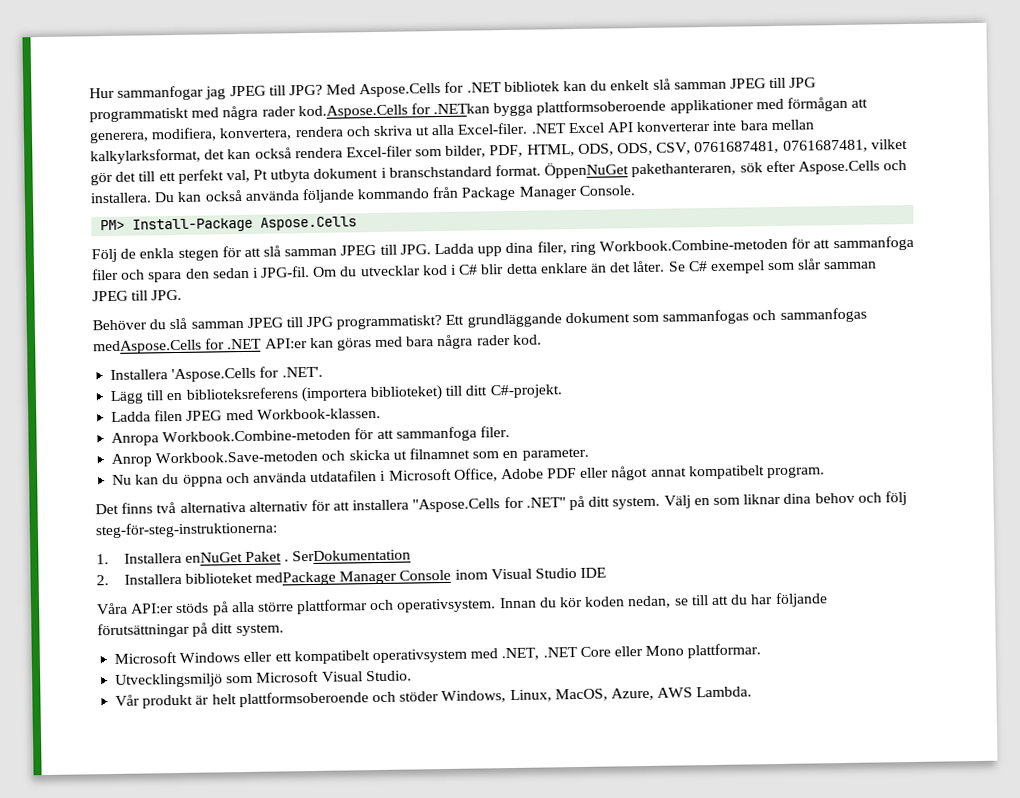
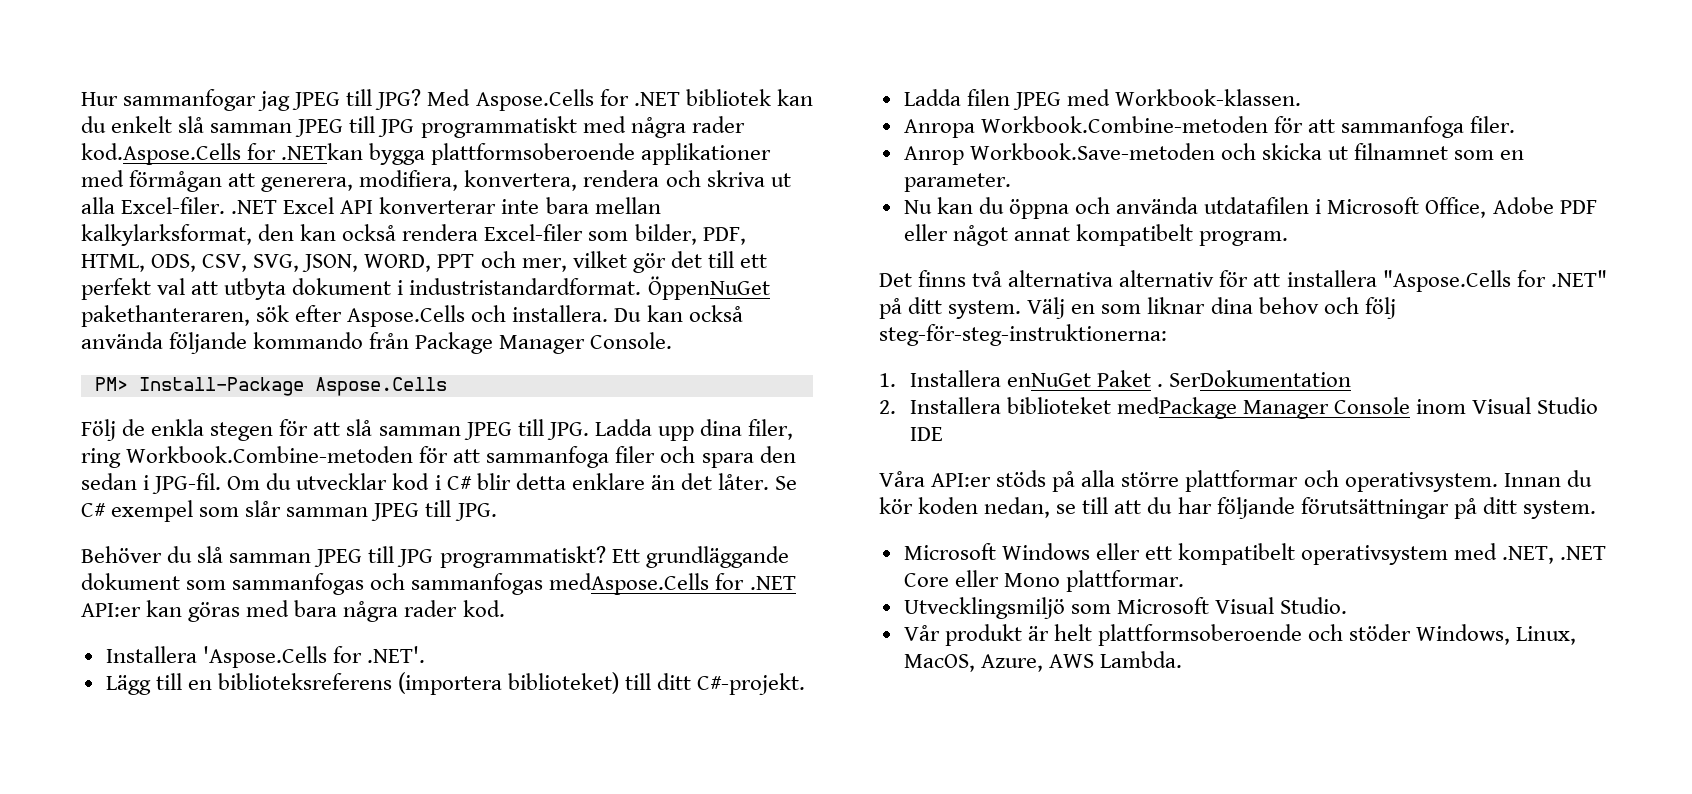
- Med Aspose.Cells for .NET bibliotek kan du enkelt slå samman JPEG till JPG programmatiskt med några rader kod.Aspose.Cells for .NETkan bygga plattformsoberoende applikationer med förmågan att generera, modifiera, konvertera, rendera och skriva ut alla Excel-filer. .NET Excel API konverterar inte bara mellan kalkylarksformat, det kan också rendera Excel-filer som bilder, PDF, HTML, ODS, ODS, CSV, 0761687481, 0761687481, vilket gör det till ett perfekt val, Pt utbyta dokument i branschstandard format.
+ Med Aspose.Cells for .NET bibliotek kan du enkelt slå samman JPEG till JPG programmatiskt med några rader kod.Aspose.Cells for .NETkan bygga plattformsoberoende applikationer med förmågan att generera, modifiera, konvertera, rendera och skriva ut alla Excel-filer. .NET Excel API konverterar inte bara mellan kalkylarksformat, den kan också rendera Excel-filer som bilder, PDF, HTML, ODS, CSV, SVG, JSON, WORD, PPT och mer, vilket gör det till ett perfekt val att utbyta dokument i industristandardformat.

